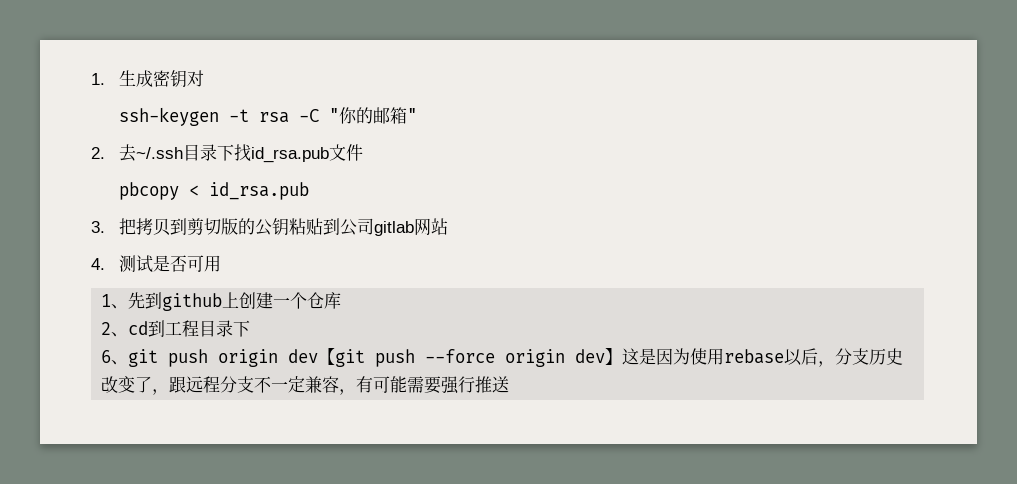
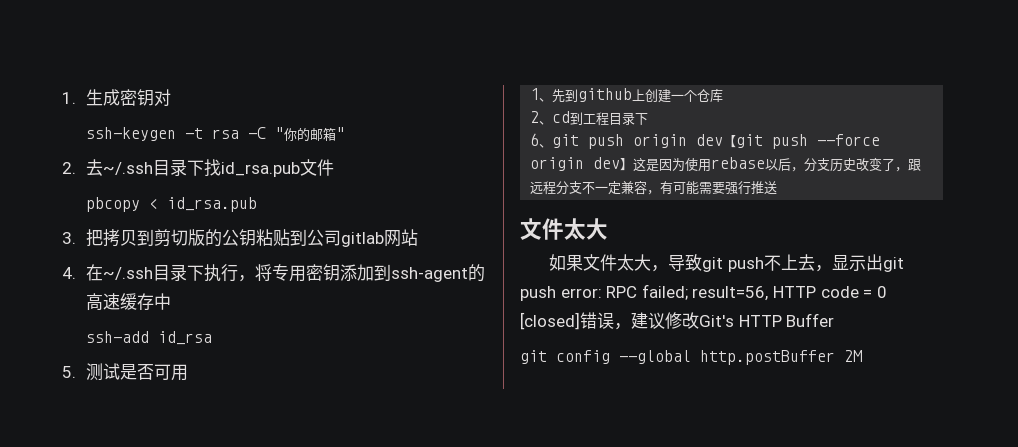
- 4.测试是否可用
+ 4.在~/.ssh目录下执行，将专用密钥添加到ssh-agent的高速缓存中
+ ssh-add id_rsa
+ 5.测试是否可用
  6、git push origin dev【git push --force origin dev】这是因为使用rebase以后，分支历史改变了，跟远程分支不一定兼容，有可能需要强行推送
+ 文件太大
+ 如果文件太大，导致git push不上去，显示出git push error: RPC failed; result=56, HTTP code = 0 [closed]错误，建议修改Git's HTTP Buffer
+ git config --global http.postBuffer 2M

